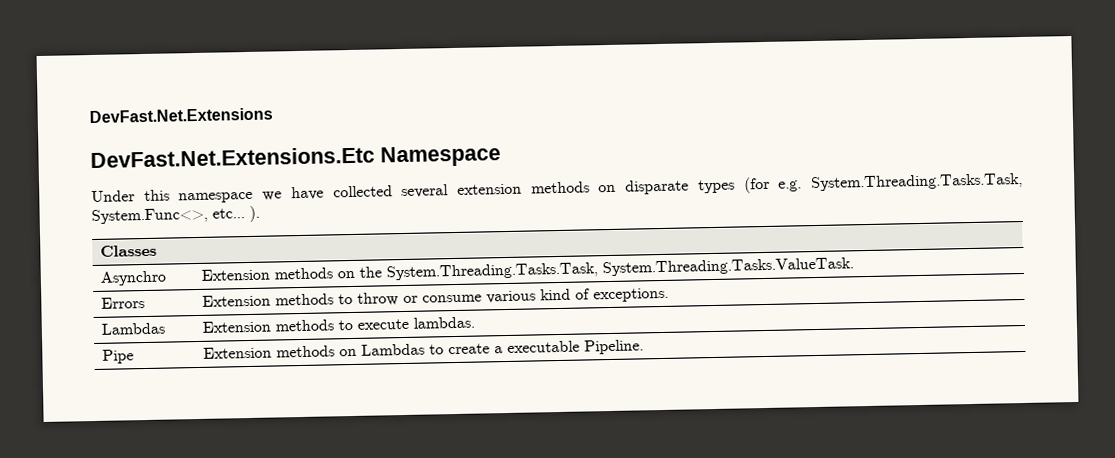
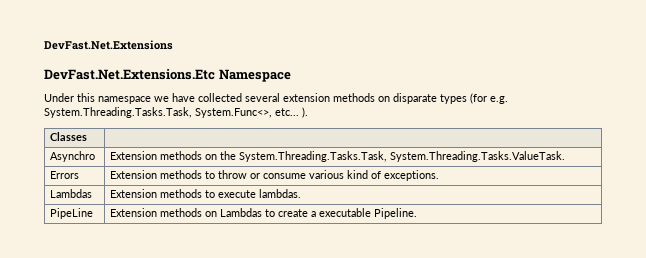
- Pipe | Extension methods on Lambdas to create a executable Pipeline.
+ PipeLine | Extension methods on Lambdas to create a executable Pipeline.

